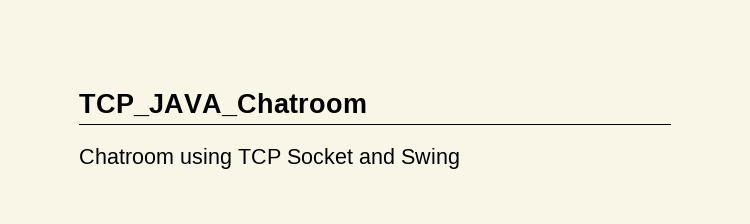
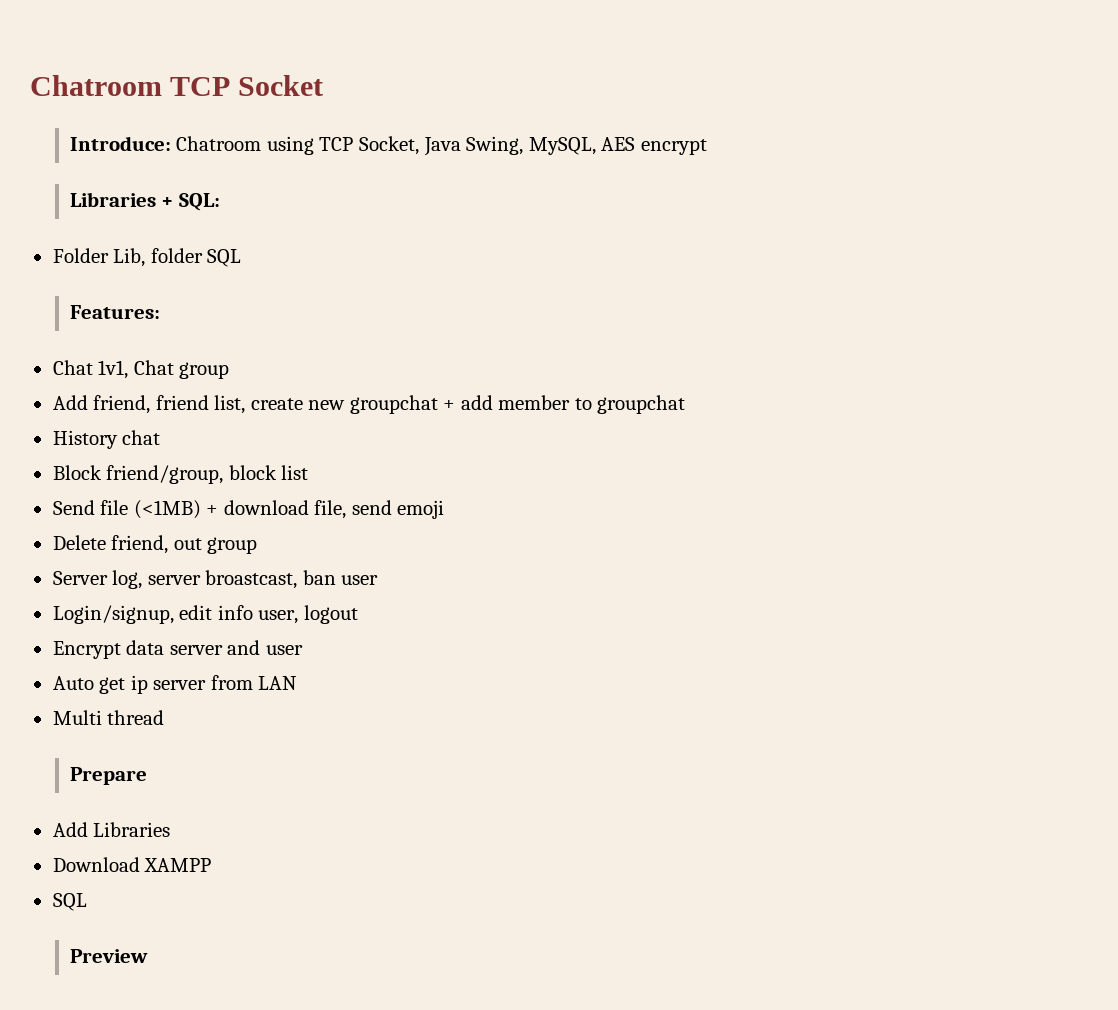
- TCP_JAVA_Chatroom
- Chatroom using TCP Socket and Swing
+ Chatroom TCP Socket
+ Introduce: Chatroom using TCP Socket, Java Swing, MySQL, AES encrypt
+ Libraries + SQL:
+ Folder Lib, folder SQL
+ Features:
+ Chat 1v1, Chat group
+ Add friend, friend list, create new groupchat + add member to groupchat
+ History chat
+ Block friend/group, block list
+ Send file (<1MB) + download file, send emoji
+ Delete friend, out group
+ Server log, server broastcast, ban user
+ Login/signup, edit info user, logout
+ Encrypt data server and user
+ Auto get ip server from LAN
+ Multi thread
+ Prepare
+ Add Libraries
+ Download XAMPP
+ SQL
+ Preview

